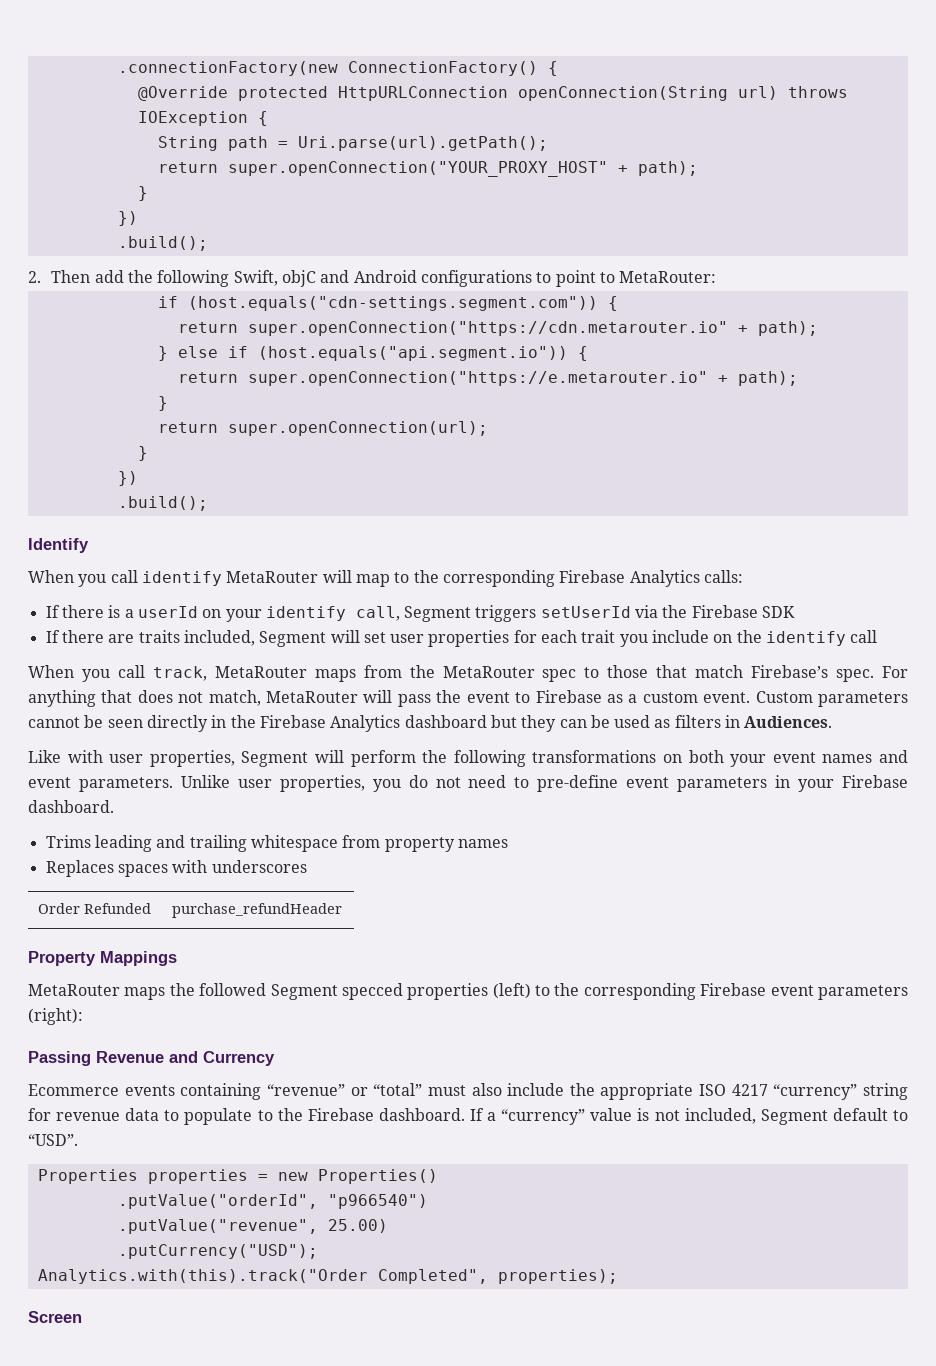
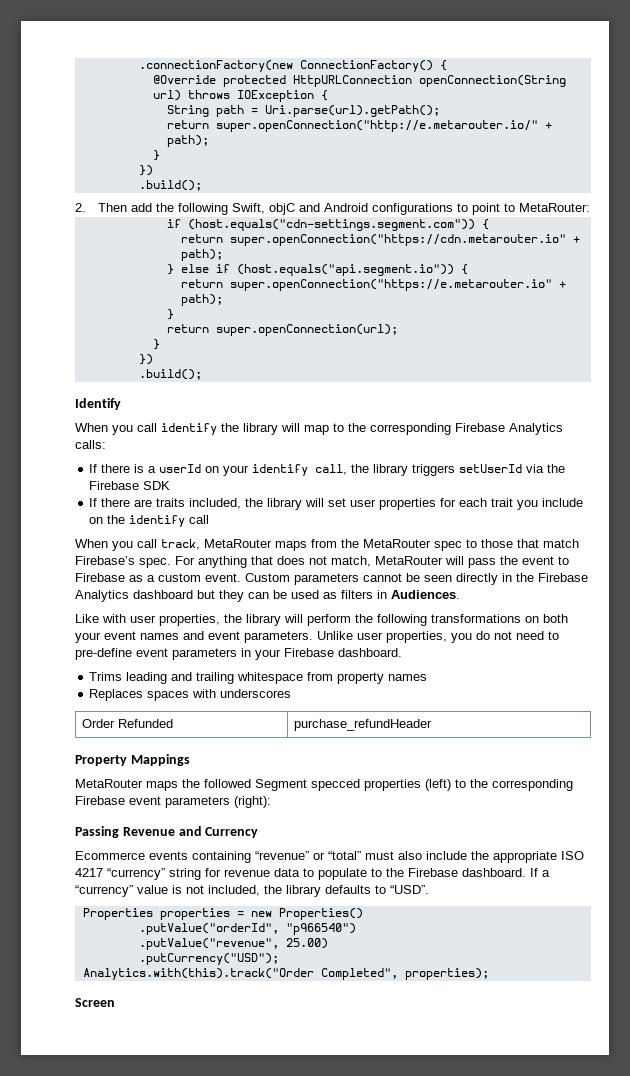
- return super.openConnection("YOUR_PROXY_HOST" + path);
+ return super.openConnection("http://e.metarouter.io/" + path);
- When you call identify MetaRouter will map to the corresponding Firebase Analytics calls:
+ When you call identify the library will map to the corresponding Firebase Analytics calls:
- If there is a userId on your identify call, Segment triggers setUserId via the Firebase SDK
+ If there is a userId on your identify call, the library triggers setUserId via the Firebase SDK
- If there are traits included, Segment will set user properties for each trait you include on the identify call
+ If there are traits included, the library will set user properties for each trait you include on the identify call
- Like with user properties, Segment will perform the following transformations on both your event names and event parameters.
+ Like with user properties, the library will perform the following transformations on both your event names and event parameters.
- If a “currency” value is not included, Segment default to “USD”.
+ If a “currency” value is not included, the library defaults to “USD”.

